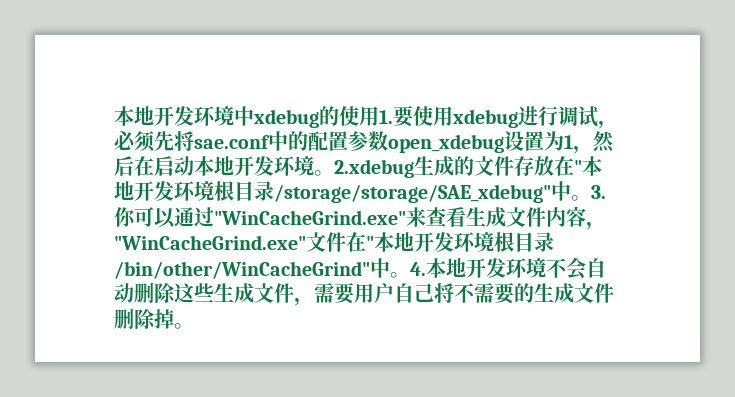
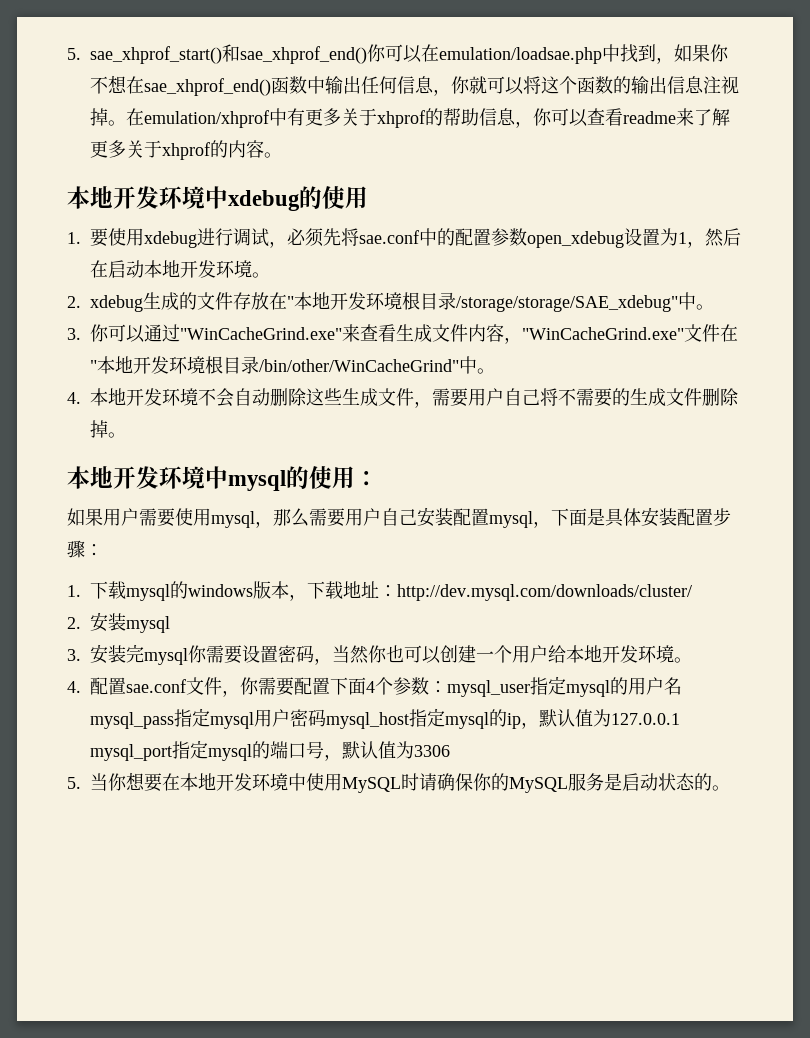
+ 5. sae_xhprof_start()和sae_xhprof_end()你可以在emulation/loadsae.php中找到，如果你不想在sae_xhprof_end()函数中输出任何信息，你就可以将这个函数的输出信息注视掉。在emulation/xhprof中有更多关于xhprof的帮助信息，你可以查看readme来了解更多关于xhprof的内容。
- 本地开发环境中xdebug的使用1.要使用xdebug进行调试，必须先将sae.conf中的配置参数open_xdebug设置为1，然后在启动本地开发环境。2.xdebug生成的文件存放在"本地开发环境根目录/storage/storage/SAE_xdebug"中。3.你可以通过"WinCacheGrind.exe"来查看生成文件内容，"WinCacheGrind.exe"文件在"本地开发环境根目录/bin/other/WinCacheGrind"中。4.本地开发环境不会自动删除这些生成文件，需要用户自己将不需要的生成文件删除掉。
+ 本地开发环境中xdebug的使用
+ 1.要使用xdebug进行调试，必须先将sae.conf中的配置参数open_xdebug设置为1，然后在启动本地开发环境。
+ 2. xdebug生成的文件存放在"本地开发环境根目录/storage/storage/SAE_xdebug"中。
+ 3.你可以通过"WinCacheGrind.exe"来查看生成文件内容，"WinCacheGrind.exe"文件在"本地开发环境根目录/bin/other/WinCacheGrind"中。
+ 4.本地开发环境不会自动删除这些生成文件，需要用户自己将不需要的生成文件删除掉。
+ 本地开发环境中mysql的使用：
+ 如果用户需要使用mysql，那么需要用户自己安装配置mysql，下面是具体安装配置步骤：
+ 1.下载mysql的windows版本，下载地址：http://dev.mysql.com/downloads/cluster/
+ 2.安装mysql
+ 3.安装完mysql你需要设置密码，当然你也可以创建一个用户给本地开发环境。
+ 4.配置sae.conf文件，你需要配置下面4个参数：mysql_user指定mysql的用户名mysql_pass指定mysql用户密码mysql_host指定mysql的ip，默认值为127.0.0.1 mysql_port指定mysql的端口号，默认值为3306
+ 5.当你想要在本地开发环境中使用MySQL时请确保你的MySQL服务是启动状态的。

